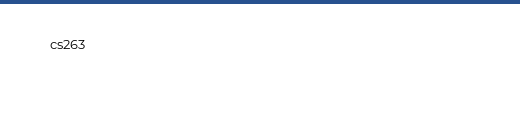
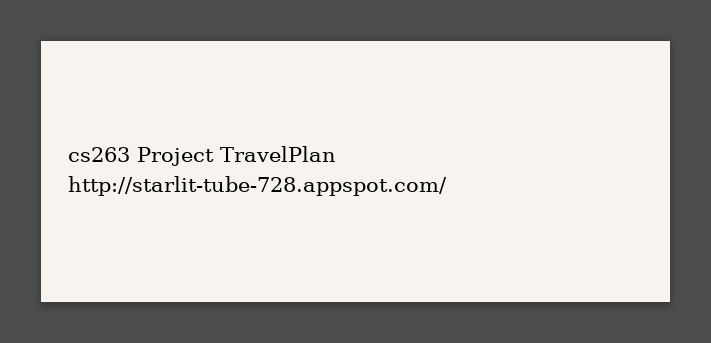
- cs263
+ cs263 Project TravelPlan http://starlit-tube-728.appspot.com/

